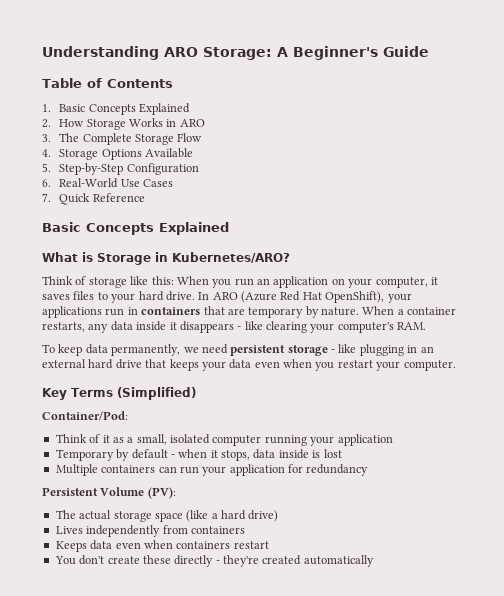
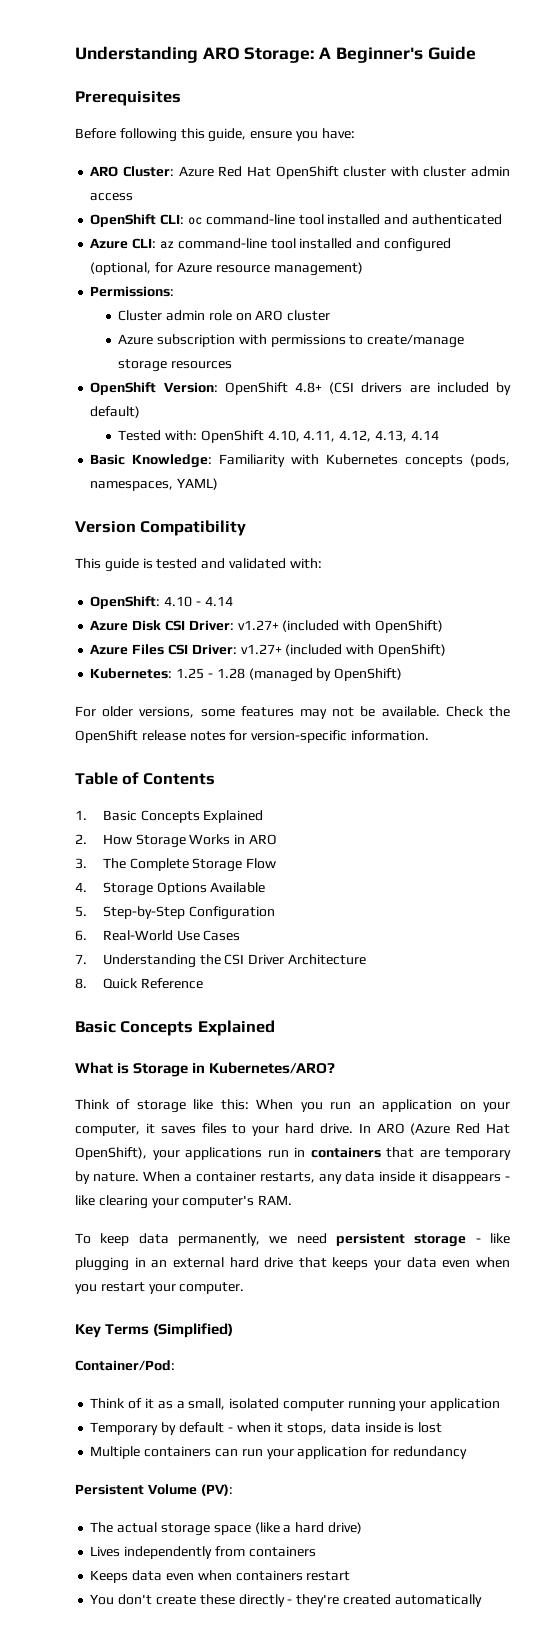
+ Prerequisites
+ Before following this guide, ensure you have:
+ ARO Cluster: Azure Red Hat OpenShift cluster with cluster admin access
+ OpenShift CLI: oc command-line tool installed and authenticated
+ Azure CLI: az command-line tool installed and configured (optional, for Azure resource management)
+ Permissions:
+ Cluster admin role on ARO cluster
+ Azure subscription with permissions to create/manage storage resources
+ OpenShift Version: OpenShift 4.8+ (CSI drivers are included by default)
+ Tested with: OpenShift 4.10, 4.11, 4.12, 4.13, 4.14
+ Basic Knowledge: Familiarity with Kubernetes concepts (pods, namespaces, YAML)
+ Version Compatibility
+ This guide is tested and validated with:
+ OpenShift: 4.10 - 4.14
+ Azure Disk CSI Driver: v1.27+ (included with OpenShift)
+ Azure Files CSI Driver: v1.27+ (included with OpenShift)
+ Kubernetes: 1.25 - 1.28 (managed by OpenShift)
+ For older versions, some features may not be available. Check the OpenShift release notes for version-specific information.
- 7. Quick Reference
+ 7. Understanding the CSI Driver Architecture
+ 8. Quick Reference

